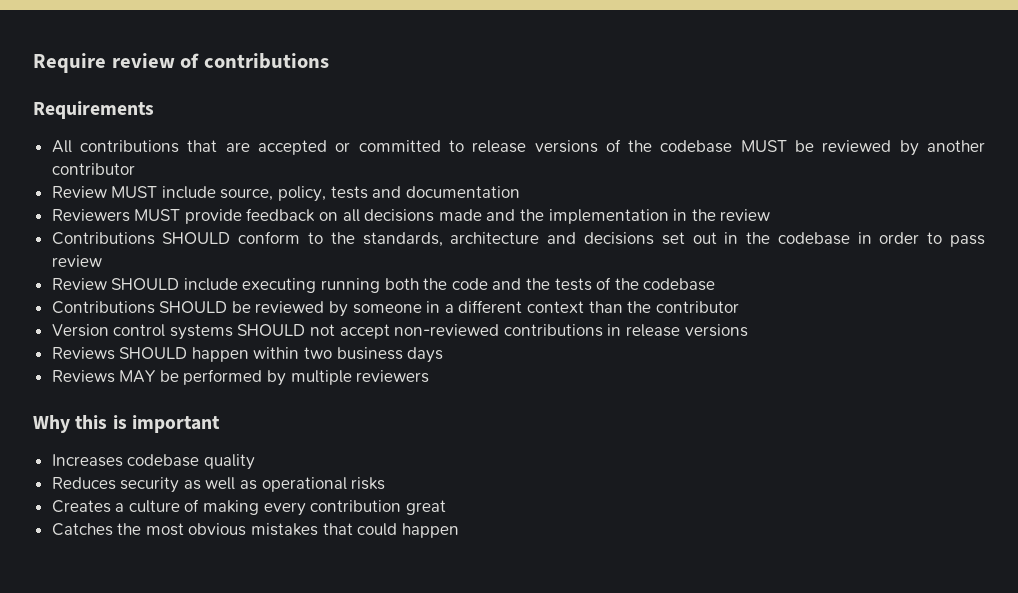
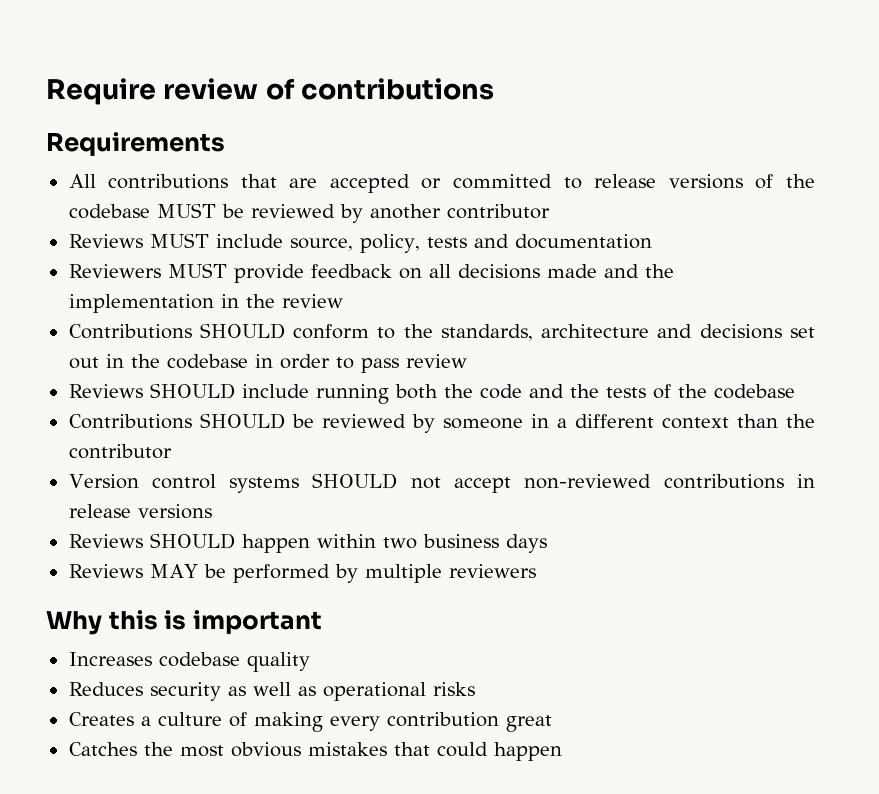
- Review MUST include source, policy, tests and documentation
+ Reviews MUST include source, policy, tests and documentation
- Review SHOULD include executing running both the code and the tests of the codebase
+ Reviews SHOULD include running both the code and the tests of the codebase

